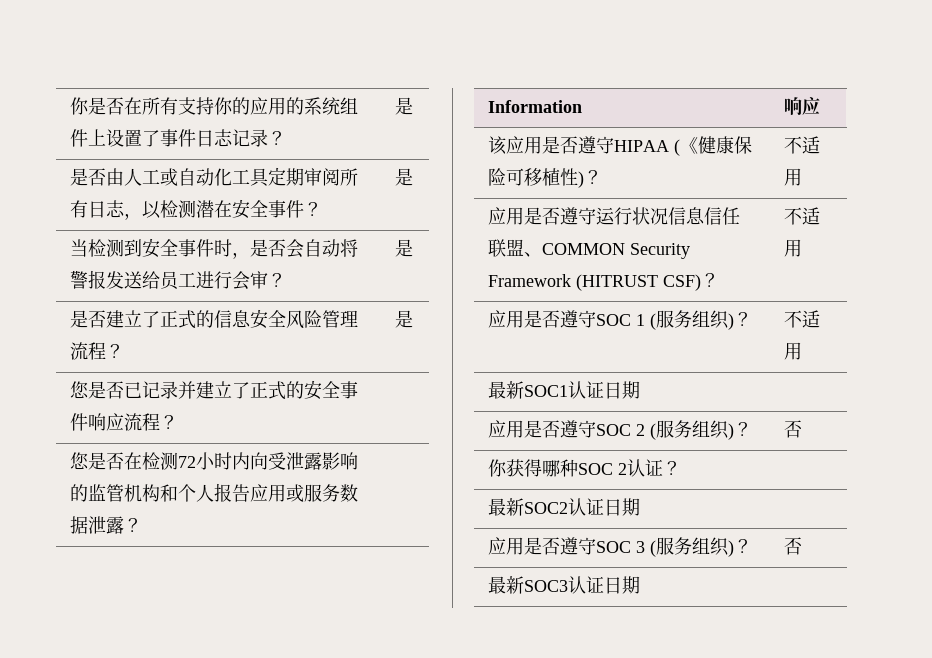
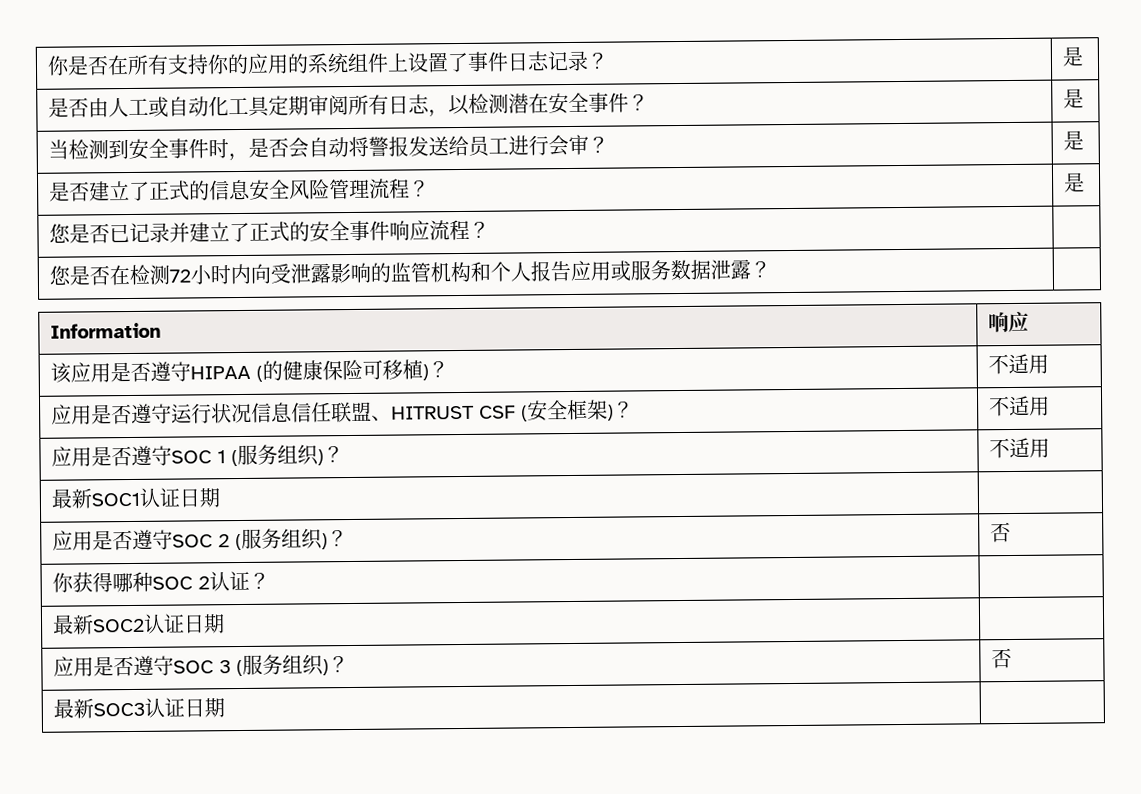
- 该应用是否遵守HIPAA (《健康保险可移植性)？ | 不适用
+ 该应用是否遵守HIPAA (的健康保险可移植)？ | 不适用
- 应用是否遵守运行状况信息信任联盟、COMMON Security Framework (HITRUST CSF)？ | 不适用
+ 应用是否遵守运行状况信息信任联盟、HITRUST CSF (安全框架)？ | 不适用

